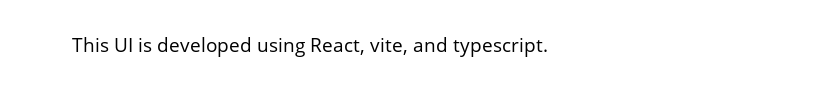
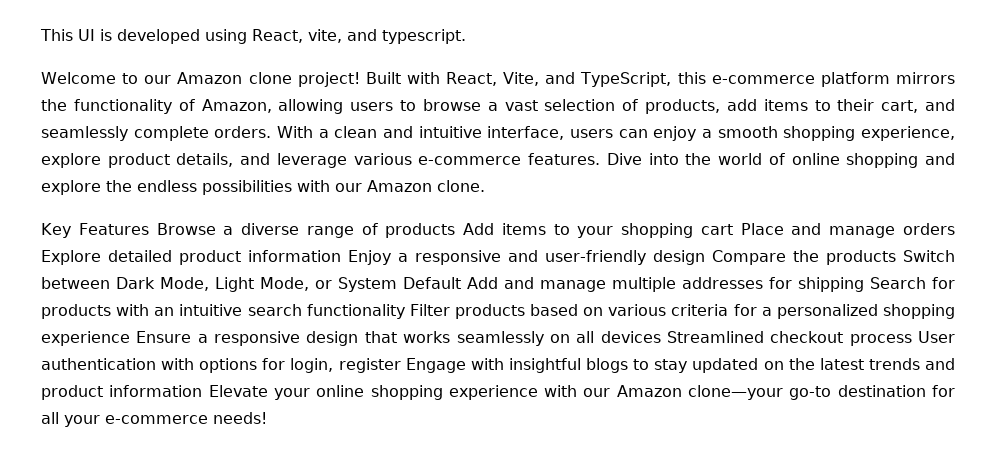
+ Welcome to our Amazon clone project! Built with React, Vite, and TypeScript, this e-commerce platform mirrors the functionality of Amazon, allowing users to browse a vast selection of products, add items to their cart, and seamlessly complete orders. With a clean and intuitive interface, users can enjoy a smooth shopping experience, explore product details, and leverage various e-commerce features. Dive into the world of online shopping and explore the endless possibilities with our Amazon clone.
+ Key Features Browse a diverse range of products Add items to your shopping cart Place and manage orders Explore detailed product information Enjoy a responsive and user-friendly design Compare the products Switch between Dark Mode, Light Mode, or System Default Add and manage multiple addresses for shipping Search for products with an intuitive search functionality Filter products based on various criteria for a personalized shopping experience Ensure a responsive design that works seamlessly on all devices Streamlined checkout process User authentication with options for login, register Engage with insightful blogs to stay updated on the latest trends and product information Elevate your online shopping experience with our Amazon clone—your go-to destination for all your e-commerce needs!

